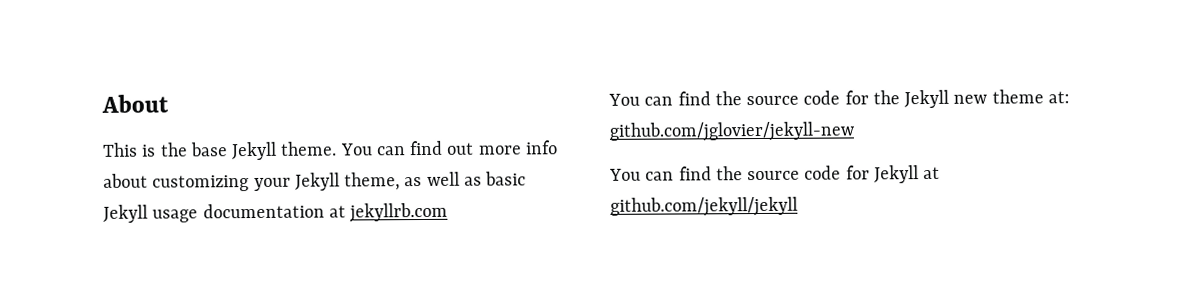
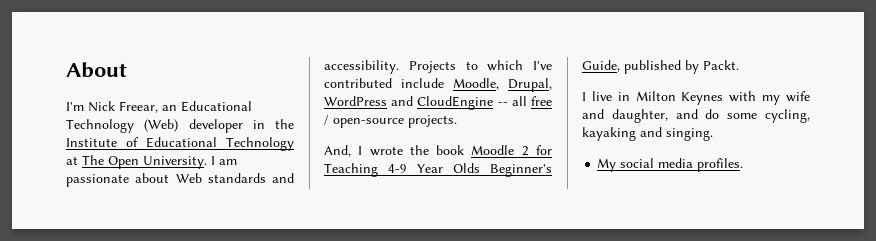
- This is the base Jekyll theme. You can find out more info about customizing your Jekyll theme, as well as basic Jekyll usage documentation at jekyllrb.com
- You can find the source code for the Jekyll new theme at: github.com/jglovier/jekyll-new
- You can find the source code for Jekyll at github.com/jekyll/jekyll
+ I'm Nick Freear, an Educational Technology (Web) developer in the Institute of Educational Technology at The Open University. I am passionate about Web standards and accessibility. Projects to which I've contributed include Moodle, Drupal, WordPress and CloudEngine -- all free / open-source projects.
+ And, I wrote the book Moodle 2 for Teaching 4-9 Year Olds Beginner's Guide, published by Packt.
+ I live in Milton Keynes with my wife and daughter, and do some cycling, kayaking and singing.
+ My social media profiles.

